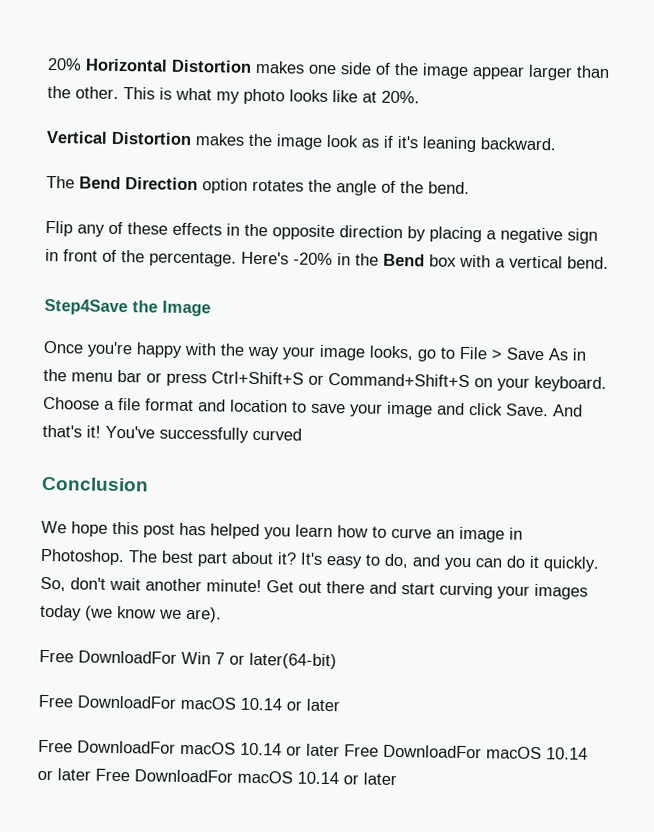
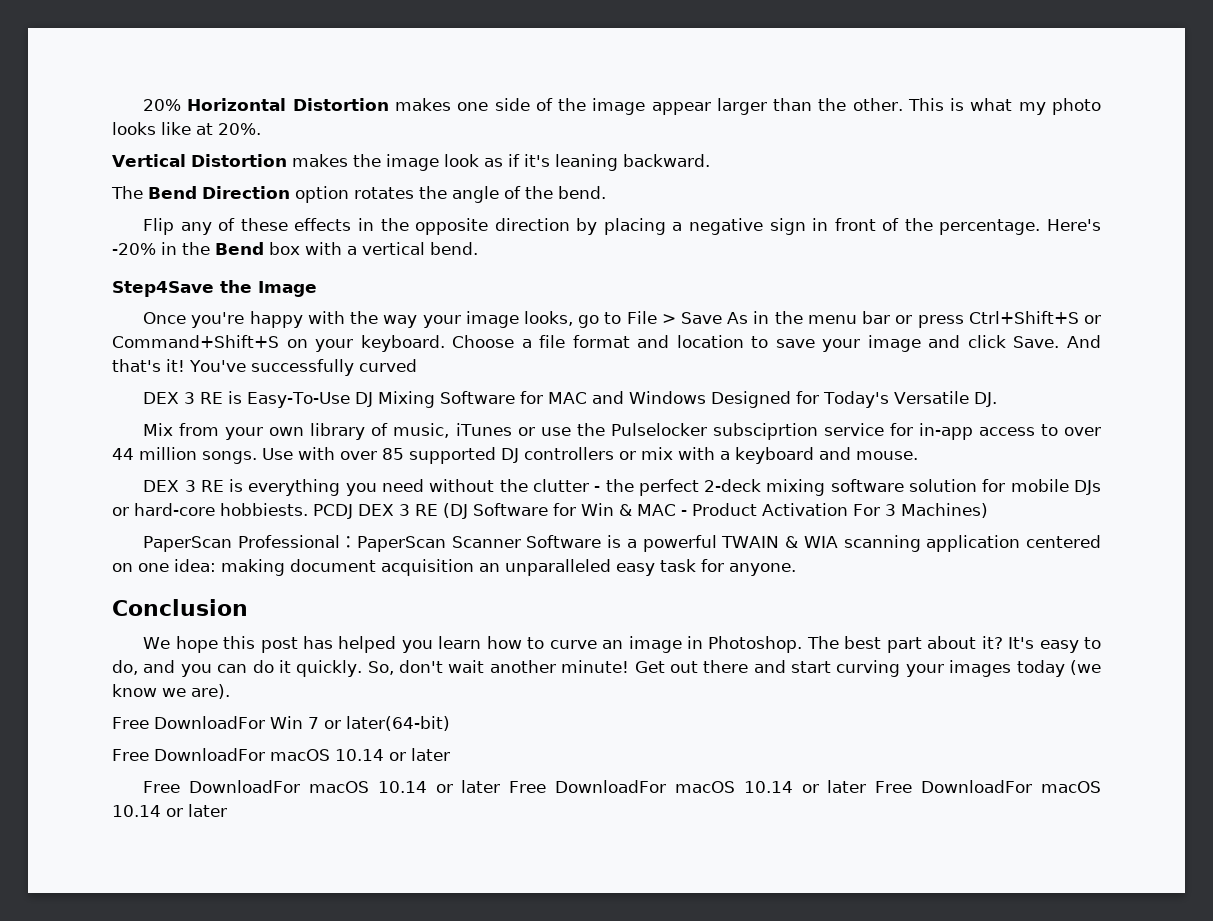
+ DEX 3 RE is Easy-To-Use DJ Mixing Software for MAC and Windows Designed for Today's Versatile DJ.
+ Mix from your own library of music, iTunes or use the Pulselocker subsciprtion service for in-app access to over 44 million songs. Use with over 85 supported DJ controllers or mix with a keyboard and mouse.
+ DEX 3 RE is everything you need without the clutter - the perfect 2-deck mixing software solution for mobile DJs or hard-core hobbiests. PCDJ DEX 3 RE (DJ Software for Win & MAC - Product Activation For 3 Machines)
+ PaperScan Professional：PaperScan Scanner Software is a powerful TWAIN & WIA scanning application centered on one idea: making document acquisition an unparalleled easy task for anyone.

